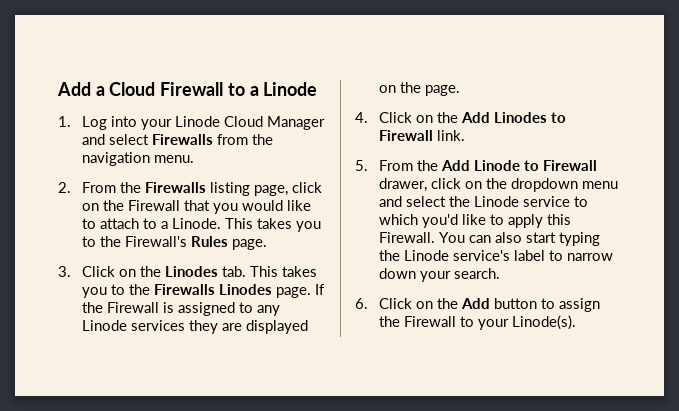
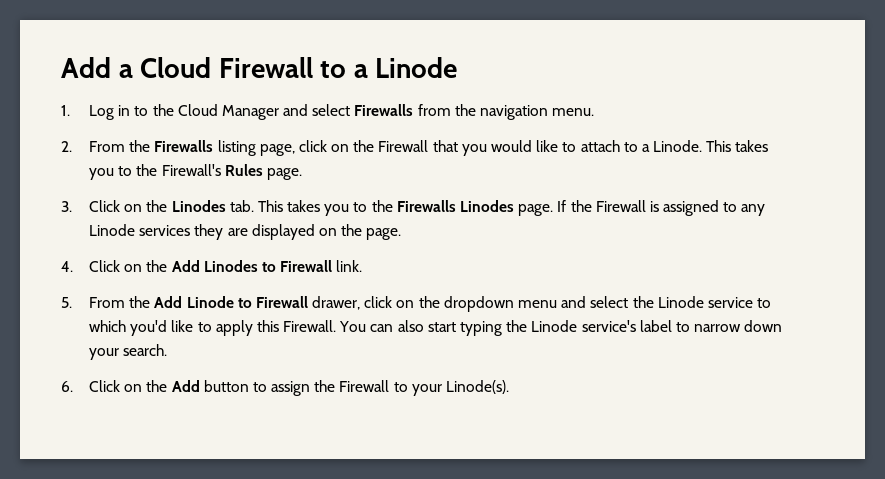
- 1. Log into your Linode Cloud Manager and select Firewalls from the navigation menu.
+ 1. Log in to the Cloud Manager and select Firewalls from the navigation menu.

